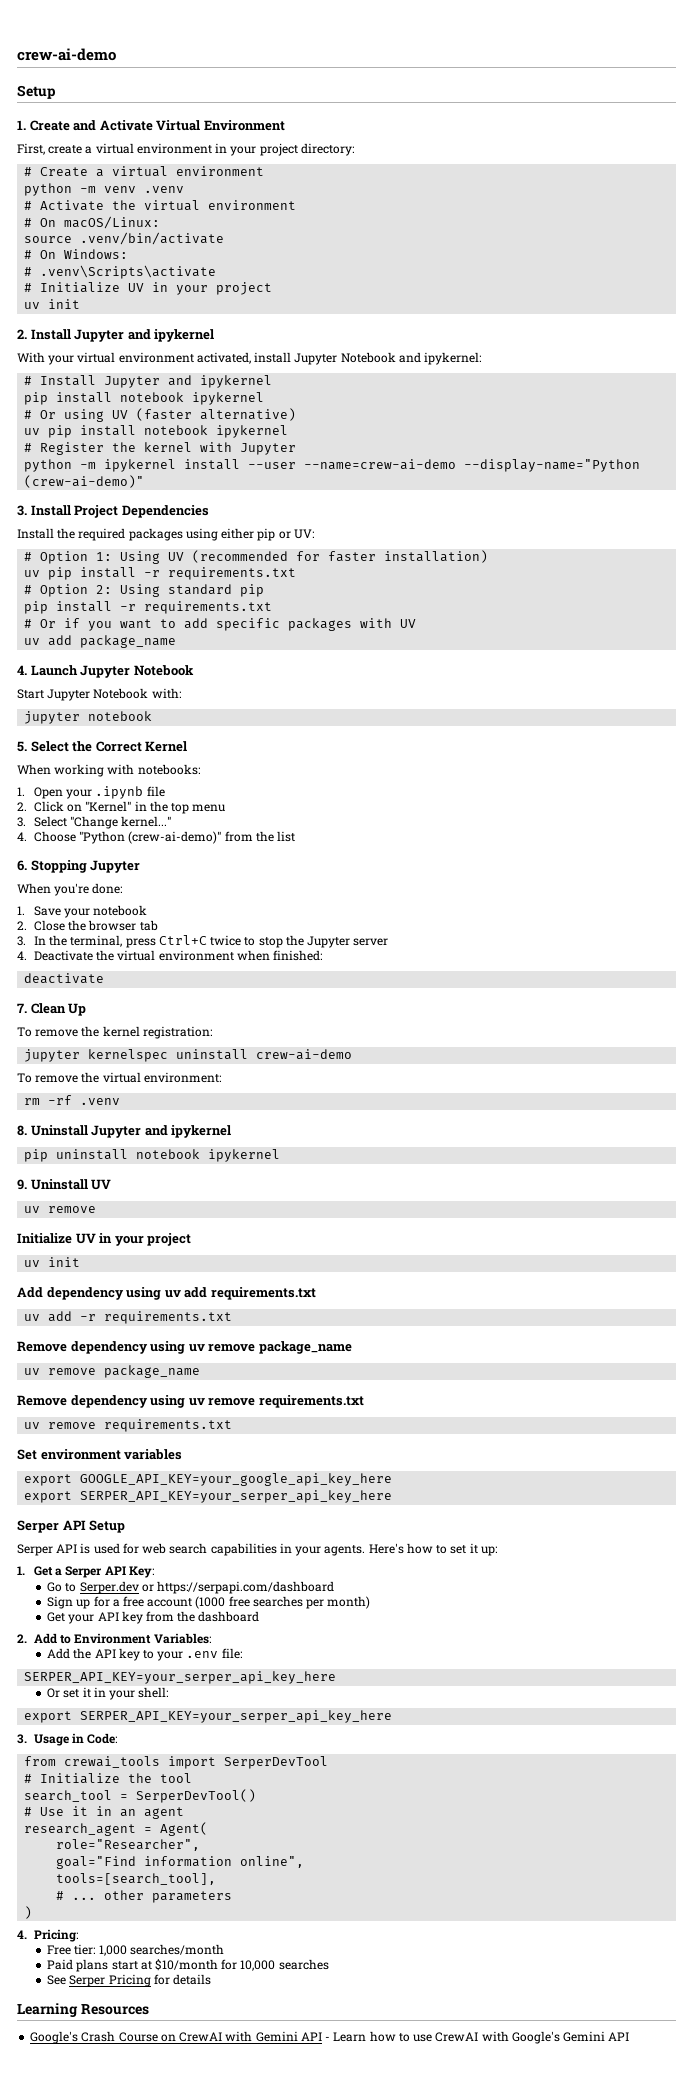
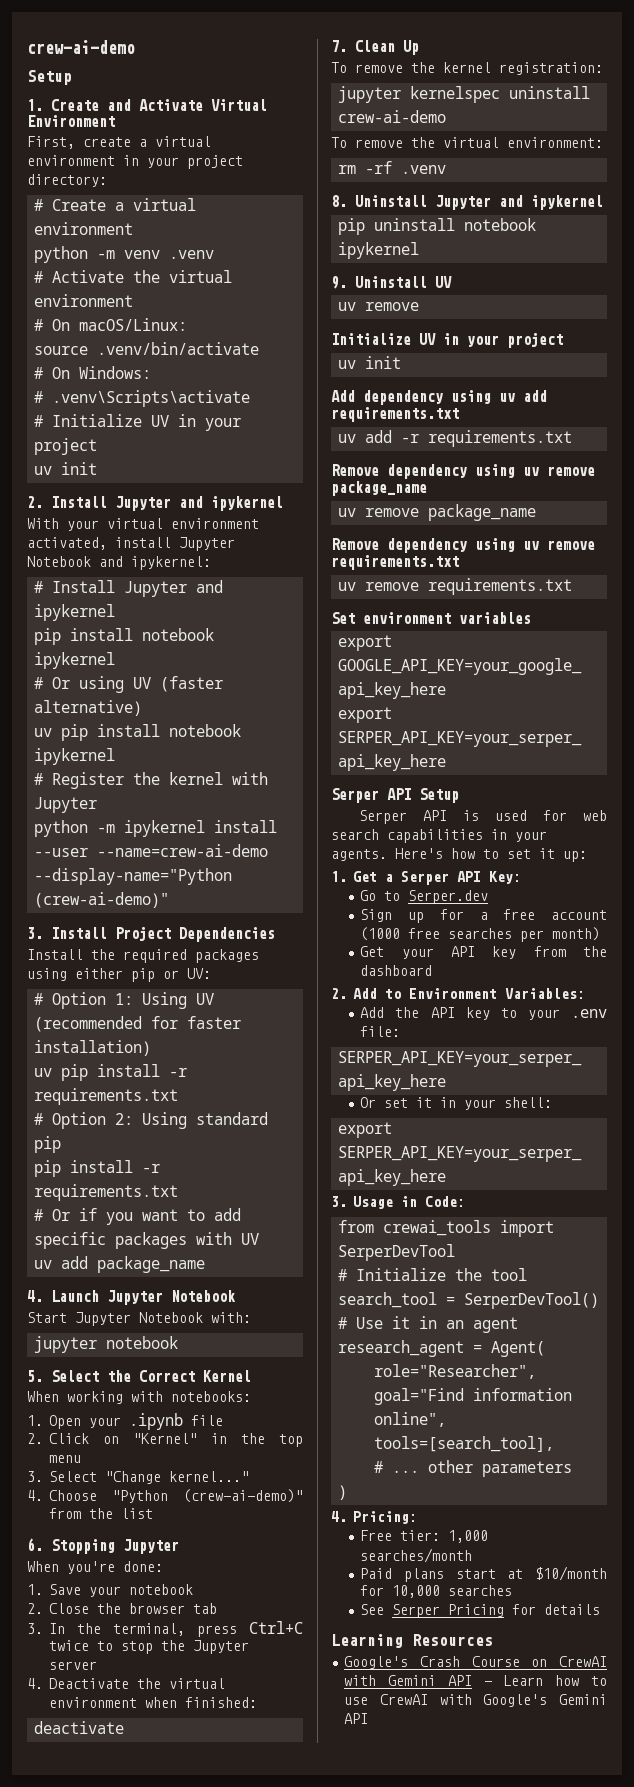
- Go to Serper.dev or https://serpapi.com/dashboard
+ Go to Serper.dev

